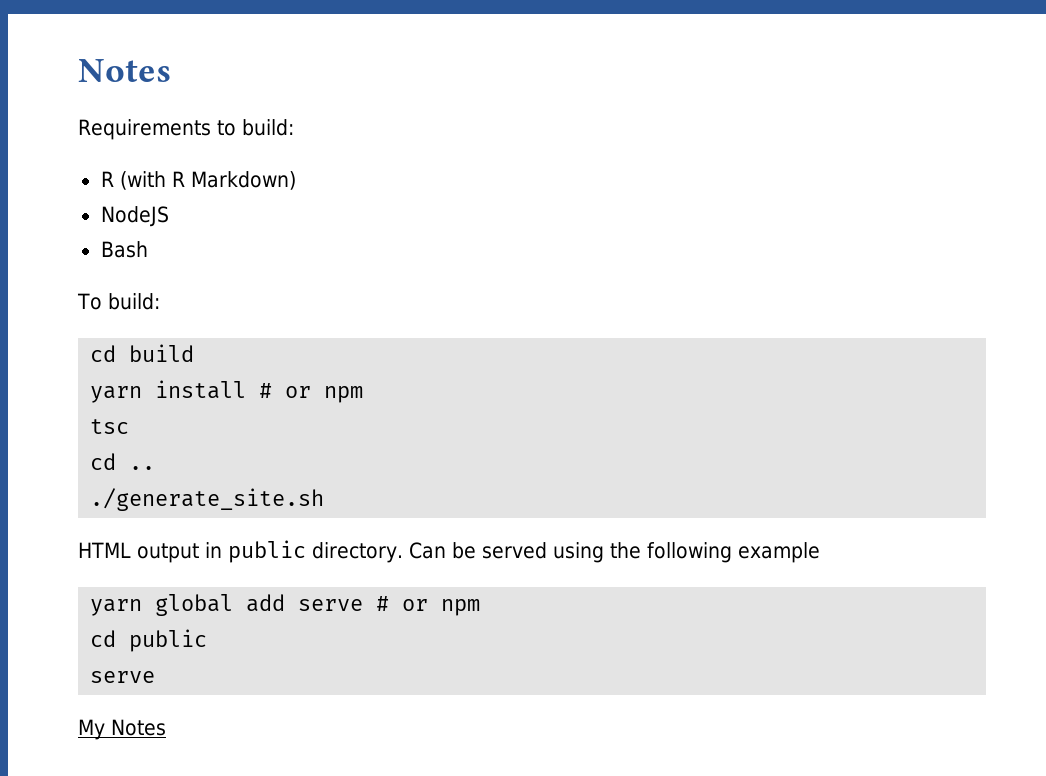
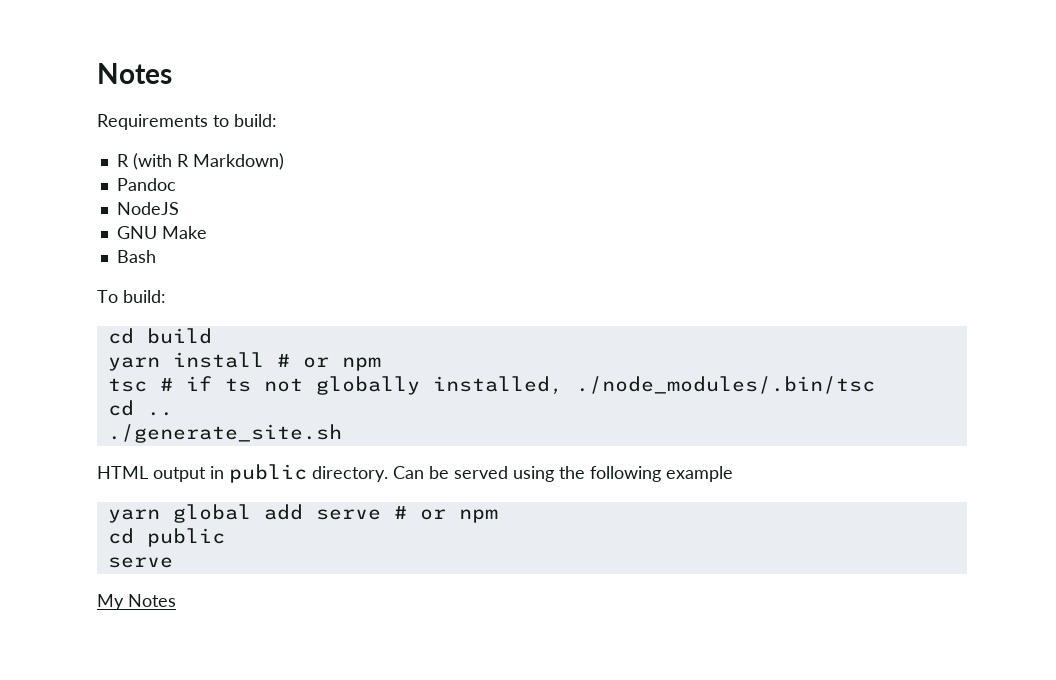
+ Pandoc
+ GNU Make
- tsc
+ tsc # if ts not globally installed, ./node_modules/.bin/tsc

